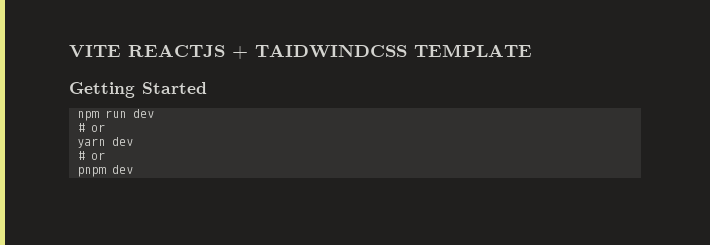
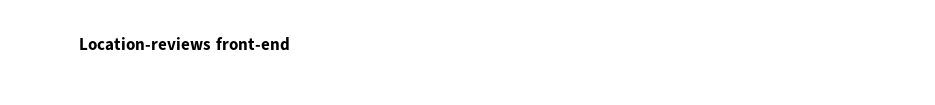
- VITE REACTJS + TAIDWINDCSS TEMPLATE
- Getting Started
- npm run dev
- # or
- yarn dev
- # or
- pnpm dev
+ Location-reviews front-end

